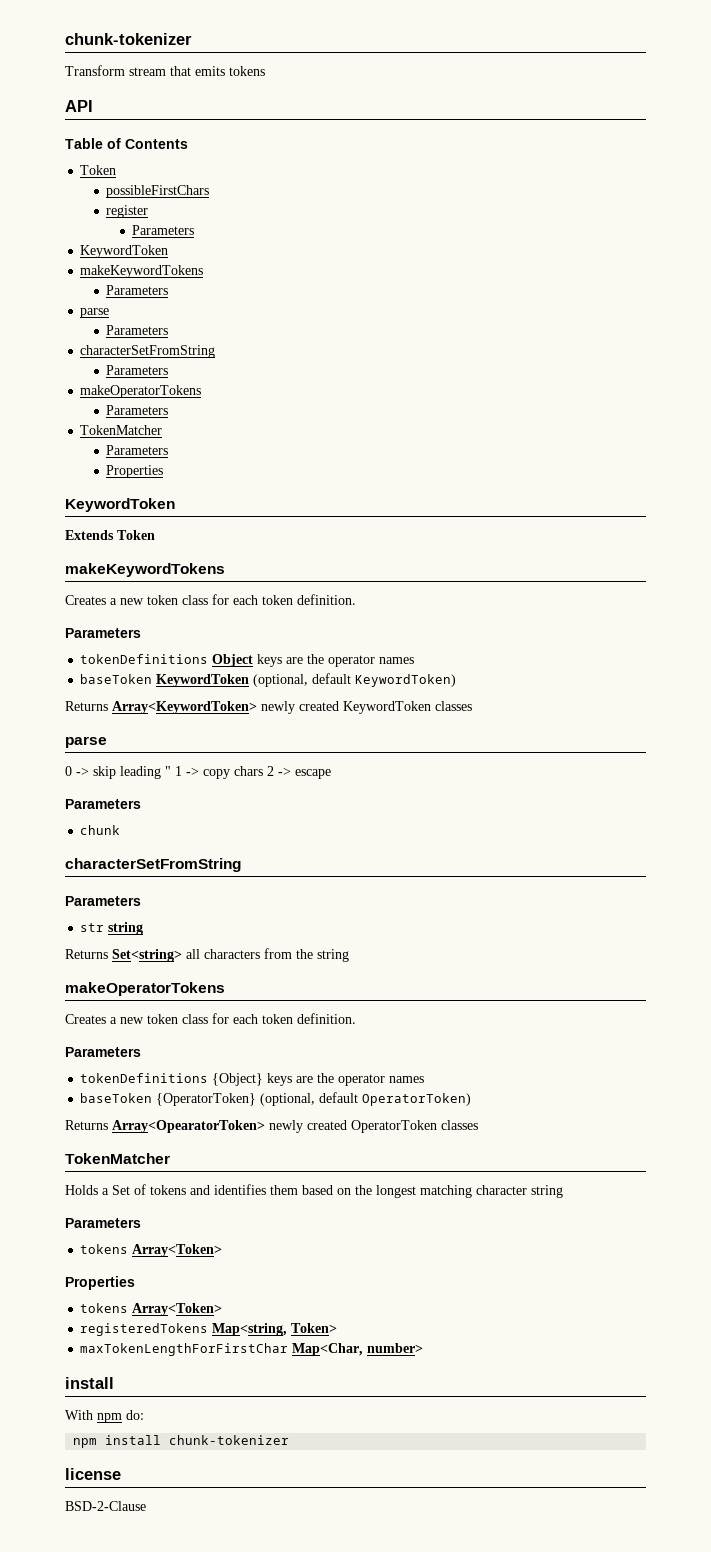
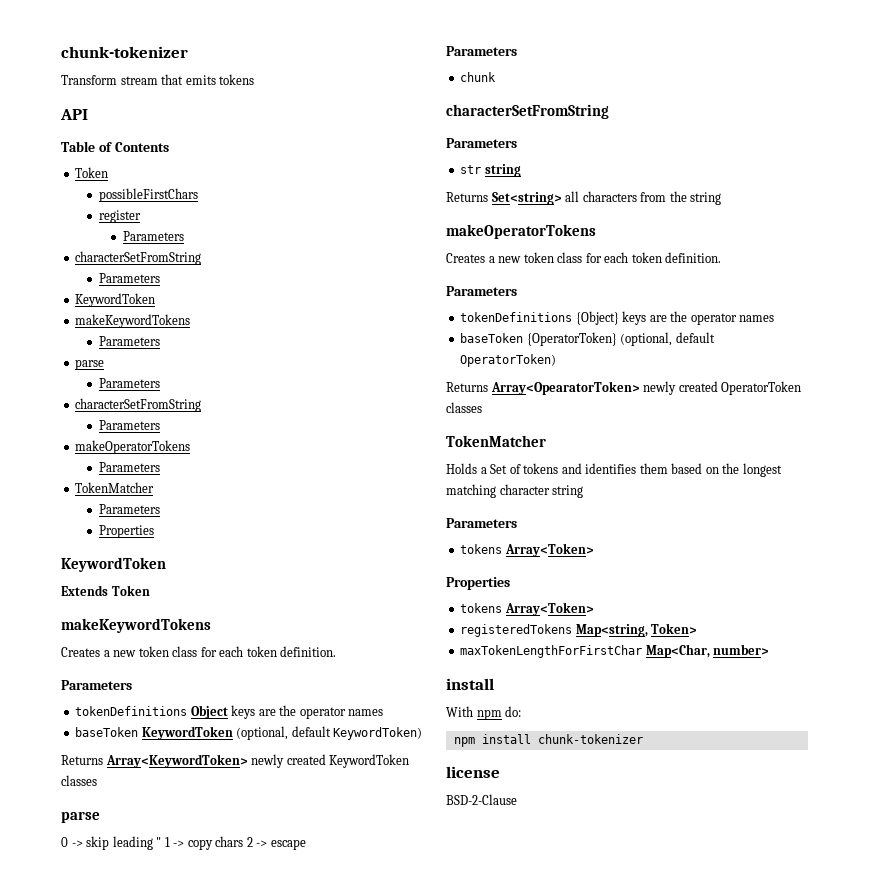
  register
+ Parameters
+ characterSetFromString

